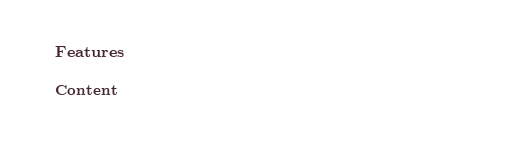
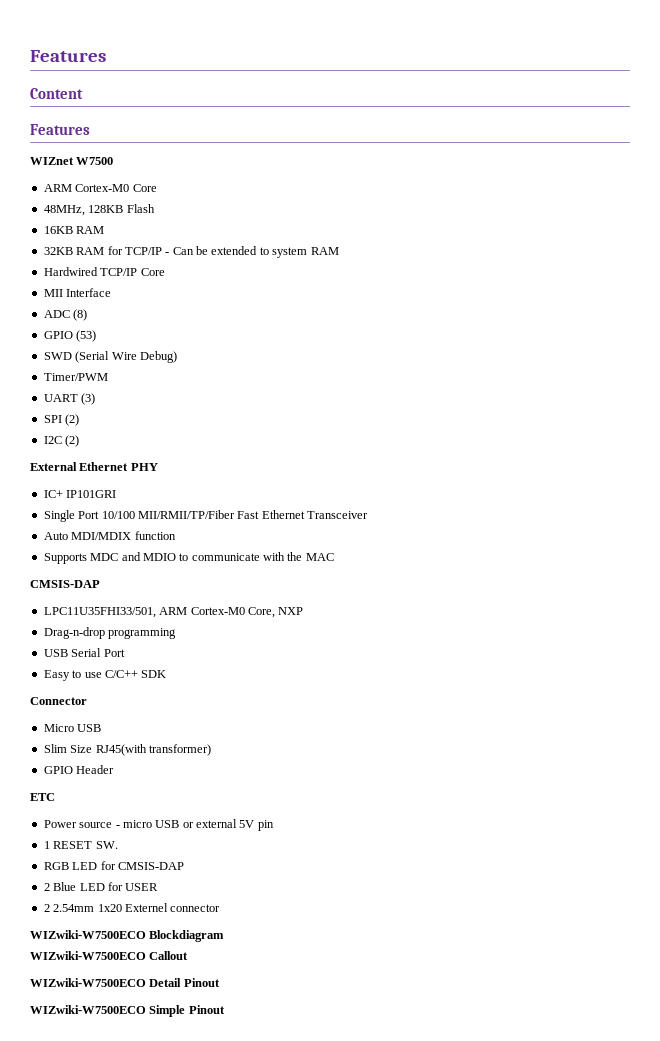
  Content
+ Features
+ WIZnet W7500
+ ARM Cortex-M0 Core
+ 48MHz, 128KB Flash
+ 16KB RAM
+ 32KB RAM for TCP/IP - Can be extended to system RAM
+ Hardwired TCP/IP Core
+ MII Interface
+ ADC (8)
+ GPIO (53)
+ SWD (Serial Wire Debug)
+ Timer/PWM
+ UART (3)
+ SPI (2)
+ I2C (2)
+ External Ethernet PHY
+ IC+ IP101GRI
+ Single Port 10/100 MII/RMII/TP/Fiber Fast Ethernet Transceiver
+ Auto MDI/MDIX function
+ Supports MDC and MDIO to communicate with the MAC
+ CMSIS-DAP
+ LPC11U35FHI33/501, ARM Cortex-M0 Core, NXP
+ Drag-n-drop programming
+ USB Serial Port
+ Easy to use C/C++ SDK
+ Connector
+ Micro USB
+ Slim Size RJ45(with transformer)
+ GPIO Header
+ ETC
+ Power source - micro USB or external 5V pin
+ 1 RESET SW.
+ RGB LED for CMSIS-DAP
+ 2 Blue LED for USER
+ 2 2.54mm 1x20 Externel connector
+ WIZwiki-W7500ECO Blockdiagram
+ WIZwiki-W7500ECO Callout
+ WIZwiki-W7500ECO Detail Pinout
+ WIZwiki-W7500ECO Simple Pinout

